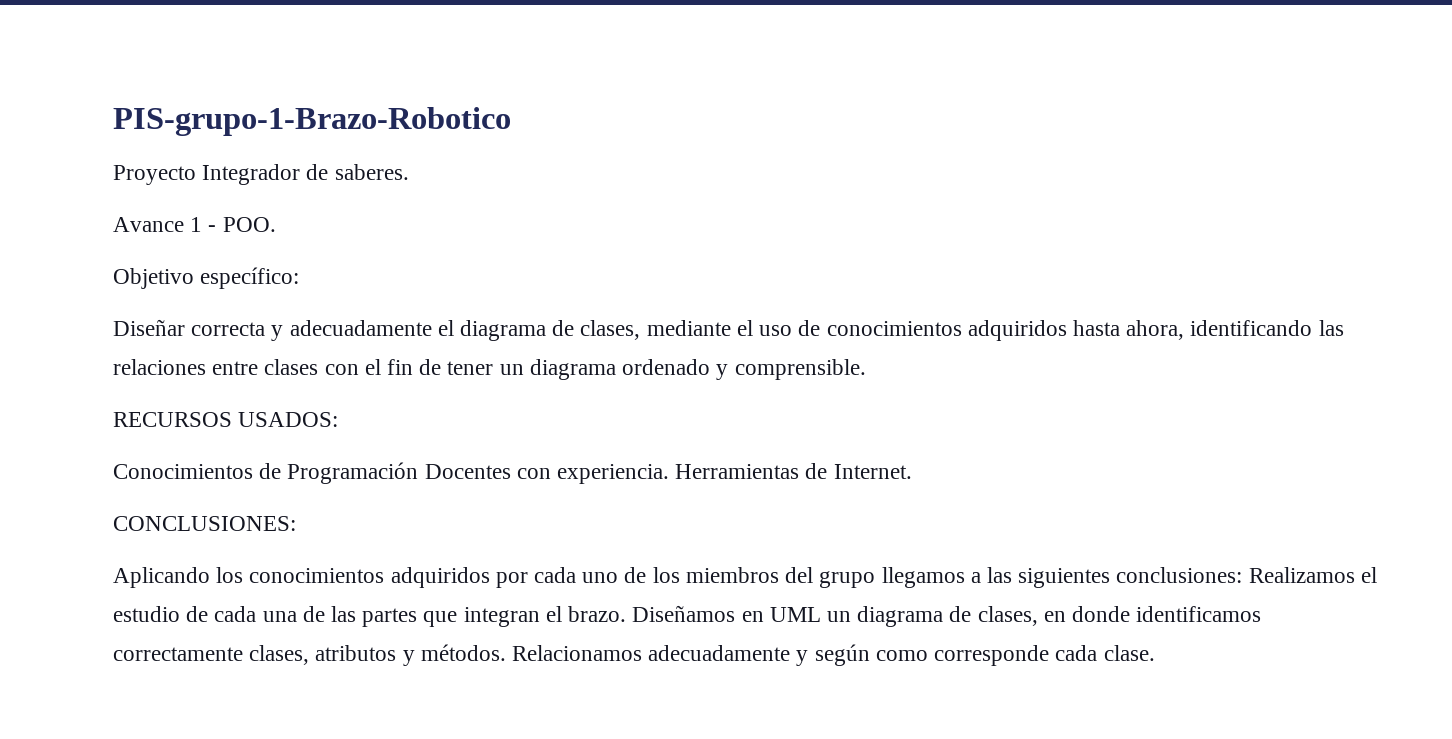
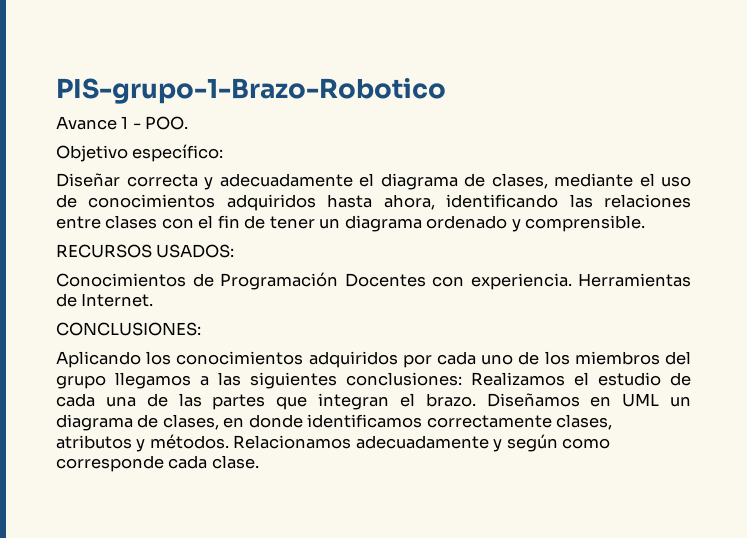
- Proyecto Integrador de saberes.

